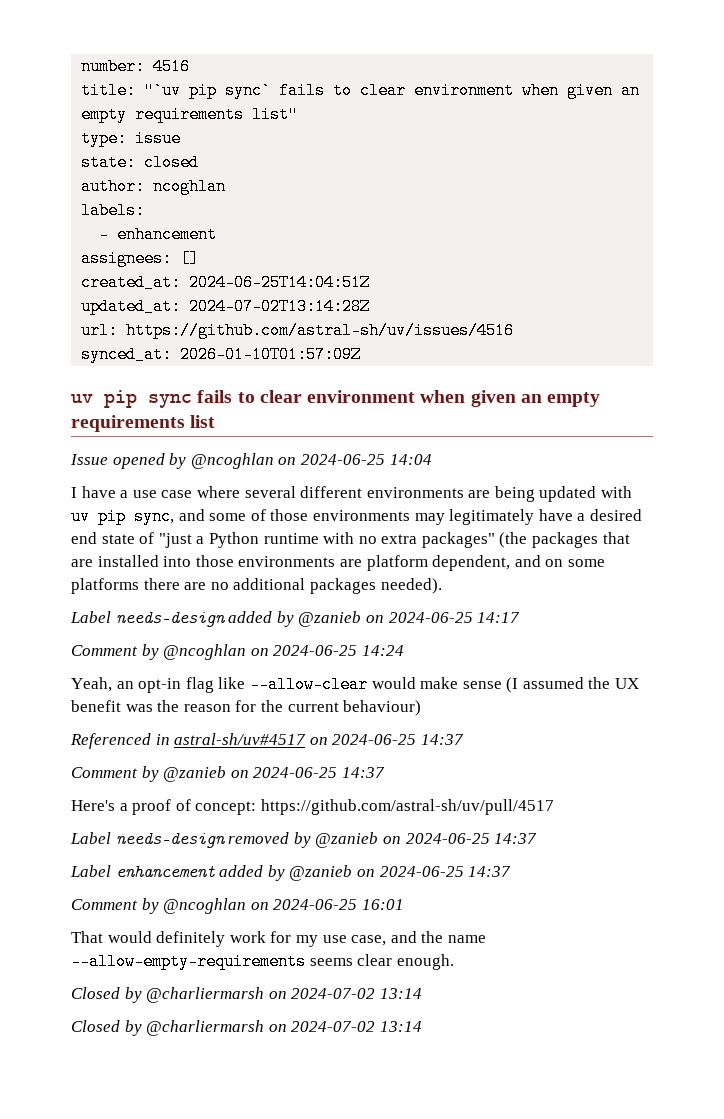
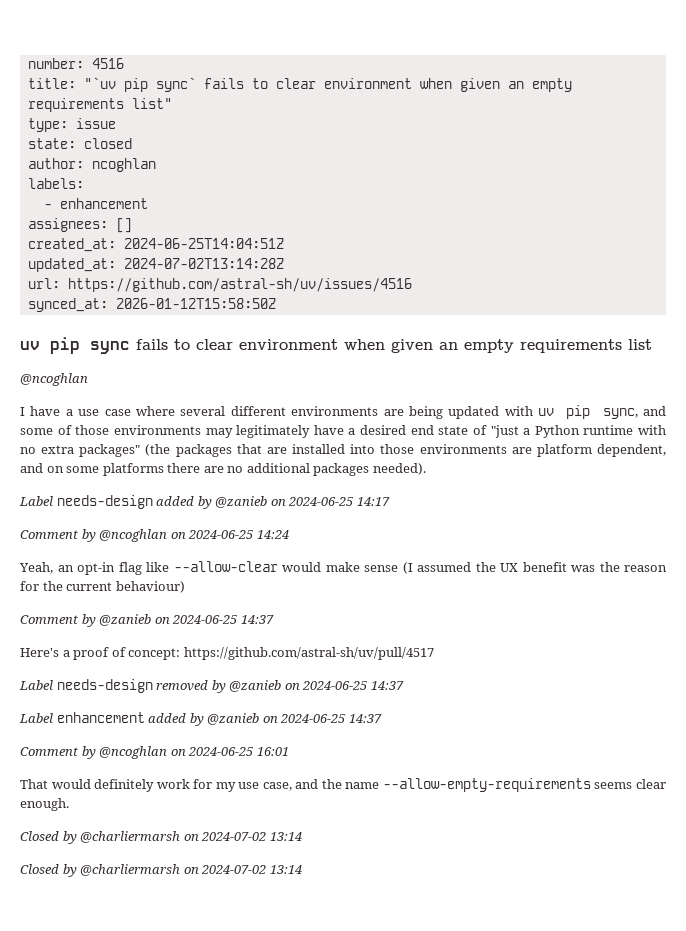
- synced_at: 2026-01-10T01:57:09Z
+ synced_at: 2026-01-12T15:58:50Z
  uv pip sync fails to clear environment when given an empty requirements list
- Issue opened by @ncoghlan on 2024-06-25 14:04
+ @ncoghlan
- Referenced in astral-sh/uv#4517 on 2024-06-25 14:37

